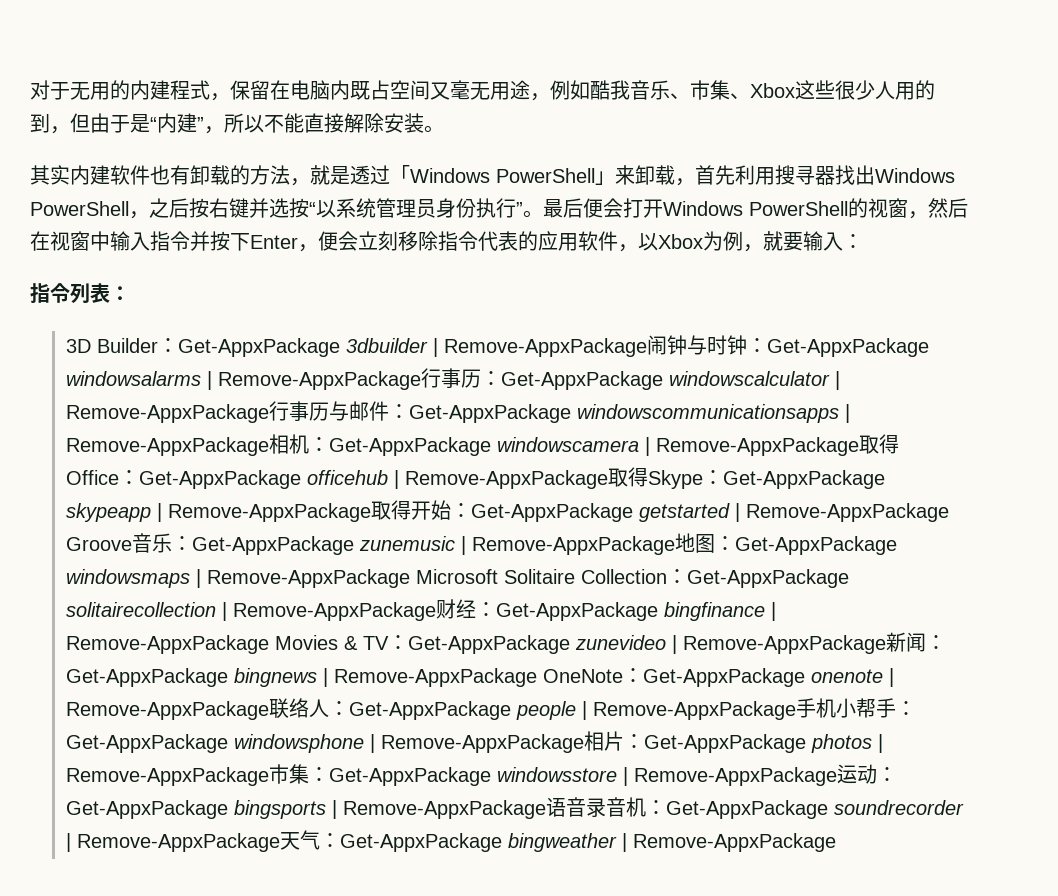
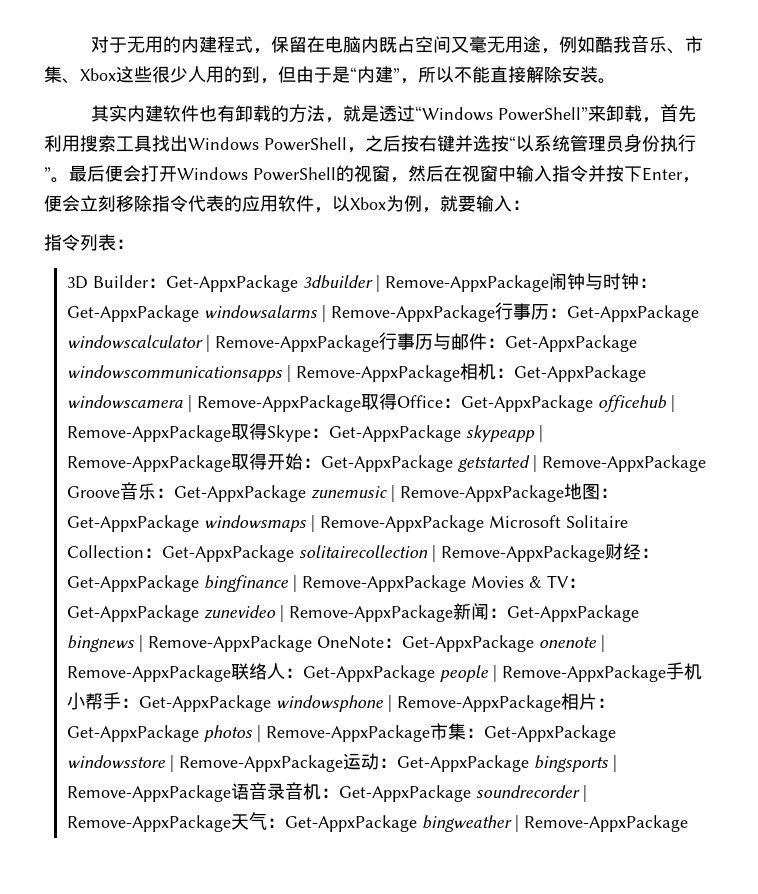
- 其实内建软件也有卸载的⽅法，就是透过「Windows PowerShell」来卸载，⾸先利⽤搜寻器找出Windows PowerShell，之后按右键并选按“以系统管理员⾝份执⾏”。
+ 其实内建软件也有卸载的⽅法，就是透过“Windows PowerShell”来卸载，⾸先利⽤搜索工具找出Windows PowerShell，之后按右键并选按“以系统管理员⾝份执⾏”。

